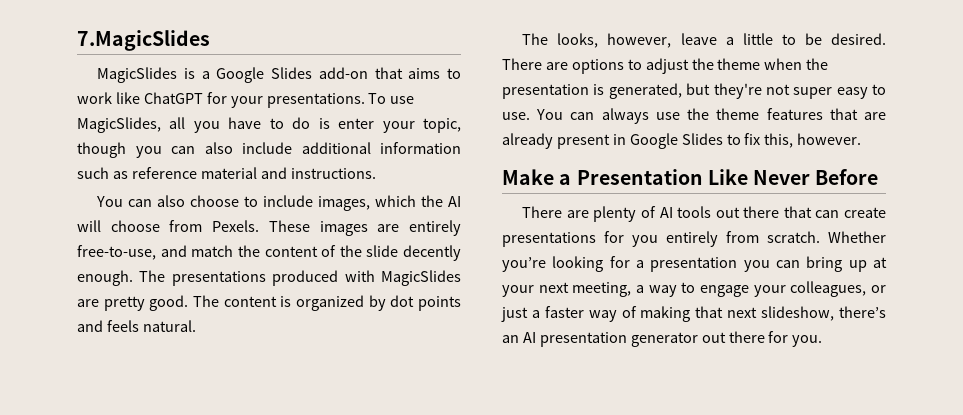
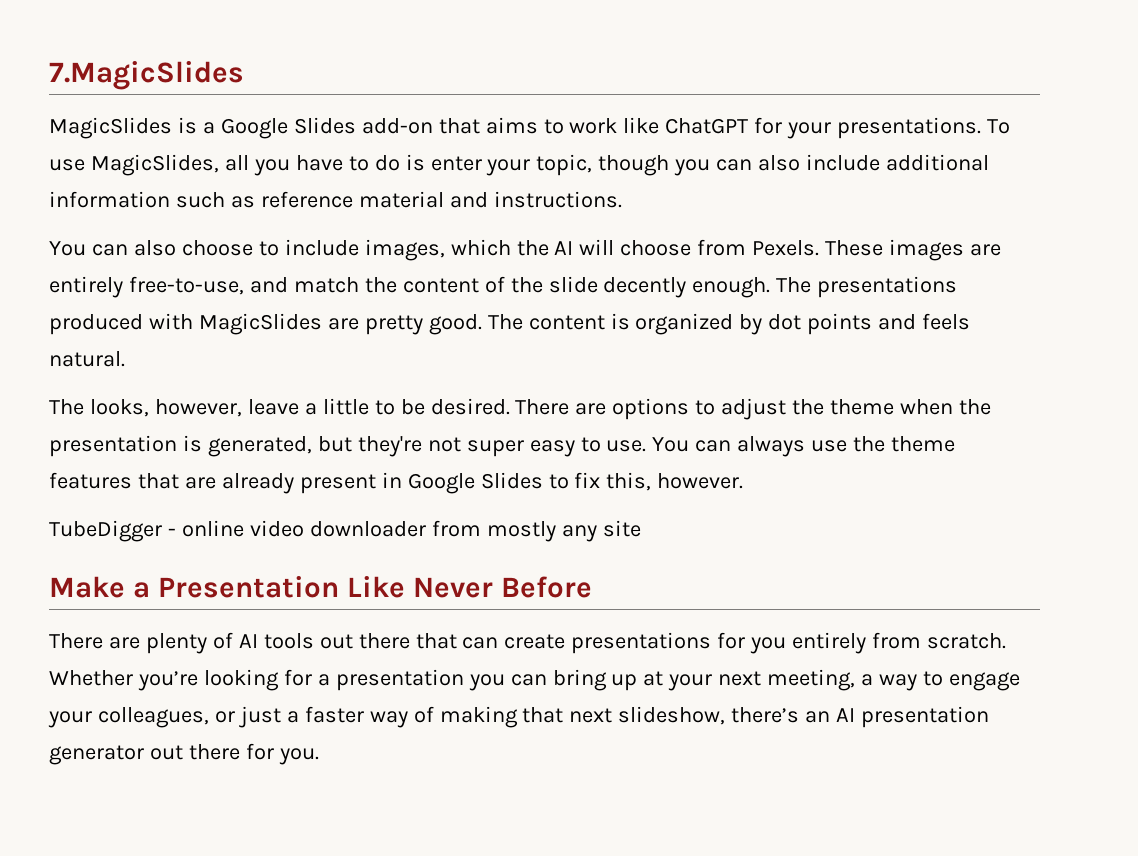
+ TubeDigger - online video downloader from mostly any site

